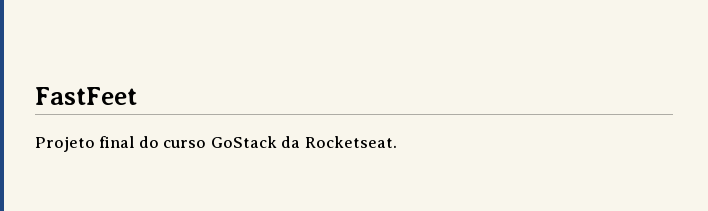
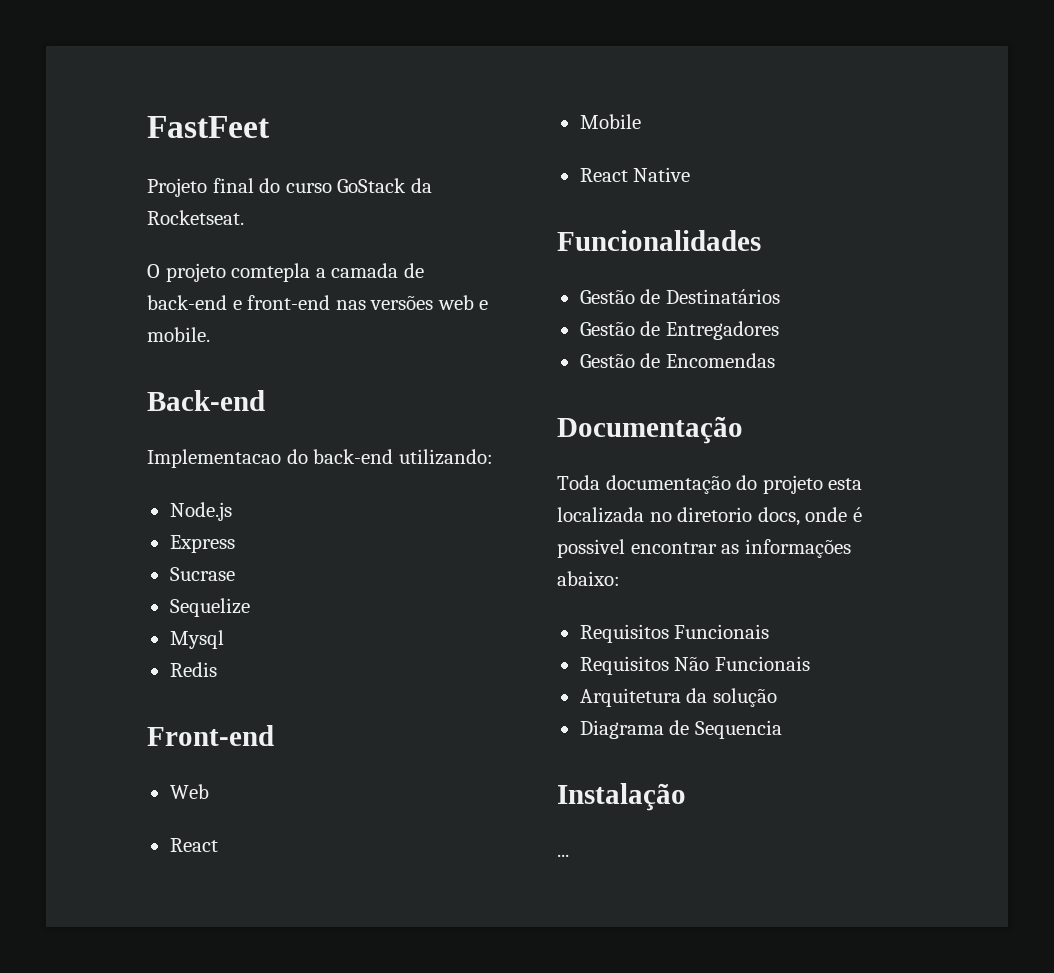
+ O projeto comtepla a camada de back-end e front-end nas versões web e mobile.
+ Back-end
+ Implementacao do back-end utilizando:
+ Node.js
+ Express
+ Sucrase
+ Sequelize
+ Mysql
+ Redis
+ Front-end
+ Web
+ React
+ Mobile
+ React Native
+ Funcionalidades
+ Gestão de Destinatários
+ Gestão de Entregadores
+ Gestão de Encomendas
+ Documentação
+ Toda documentação do projeto esta localizada no diretorio docs, onde é possivel encontrar as informações abaixo:
+ Requisitos Funcionais
+ Requisitos Não Funcionais
+ Arquitetura da solução
+ Diagrama de Sequencia
+ Instalação
+ ...

